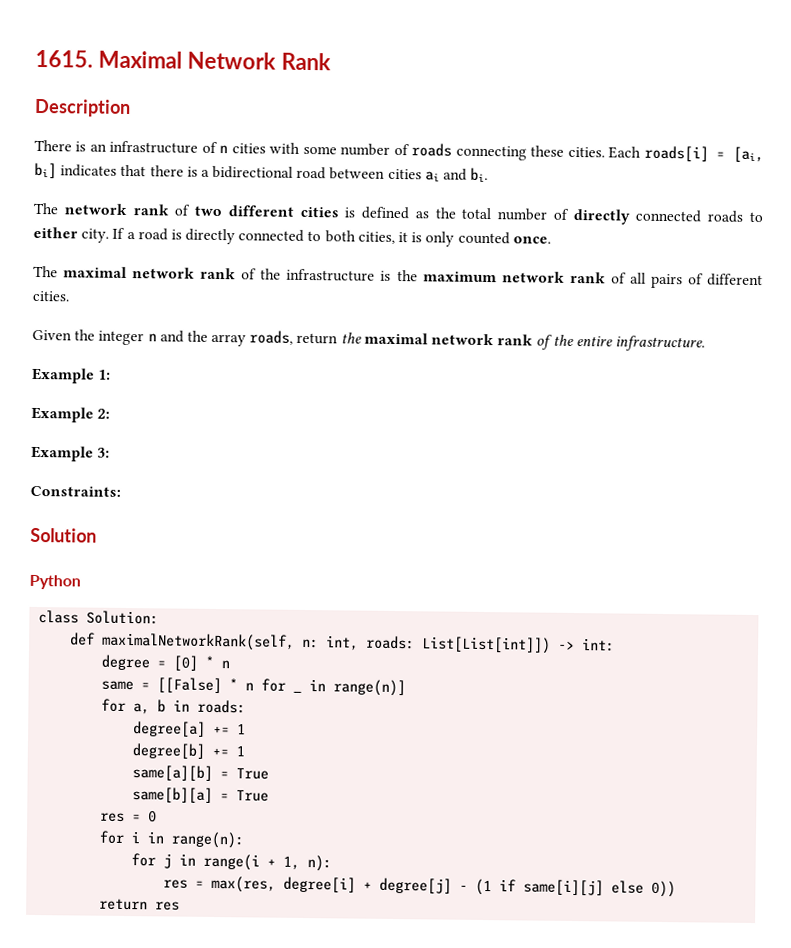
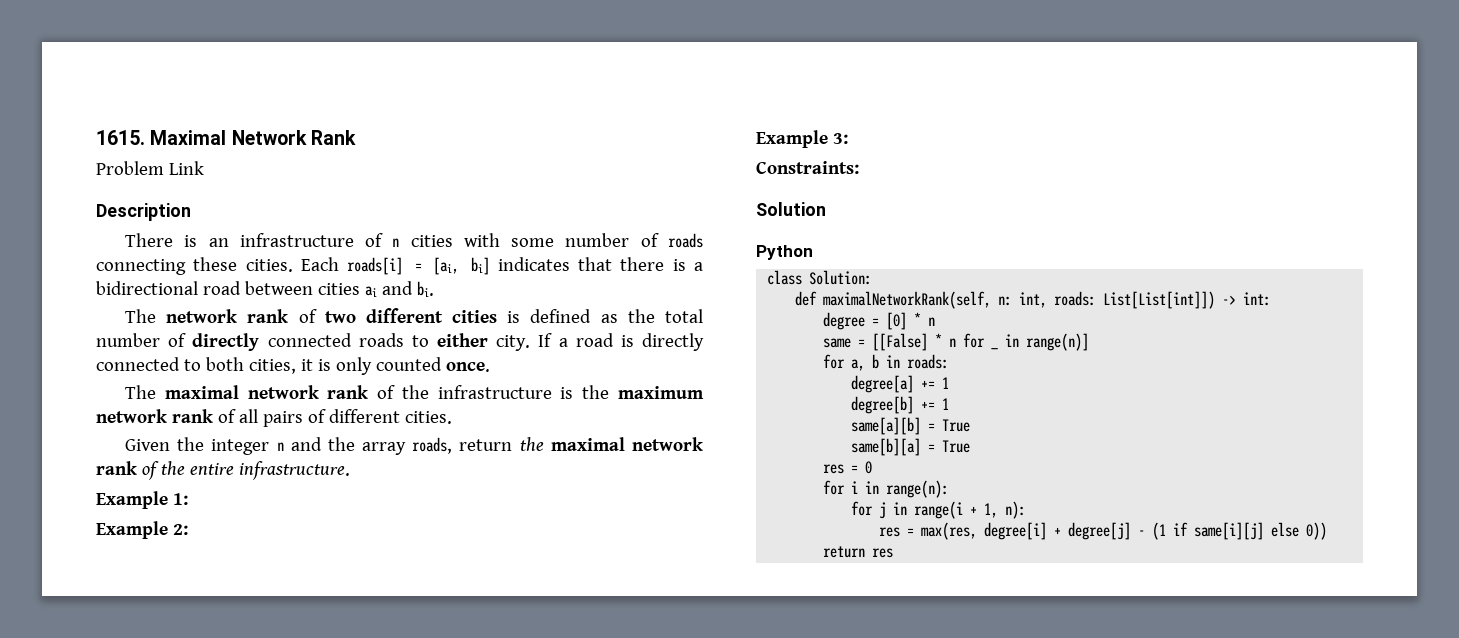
+ Problem Link

